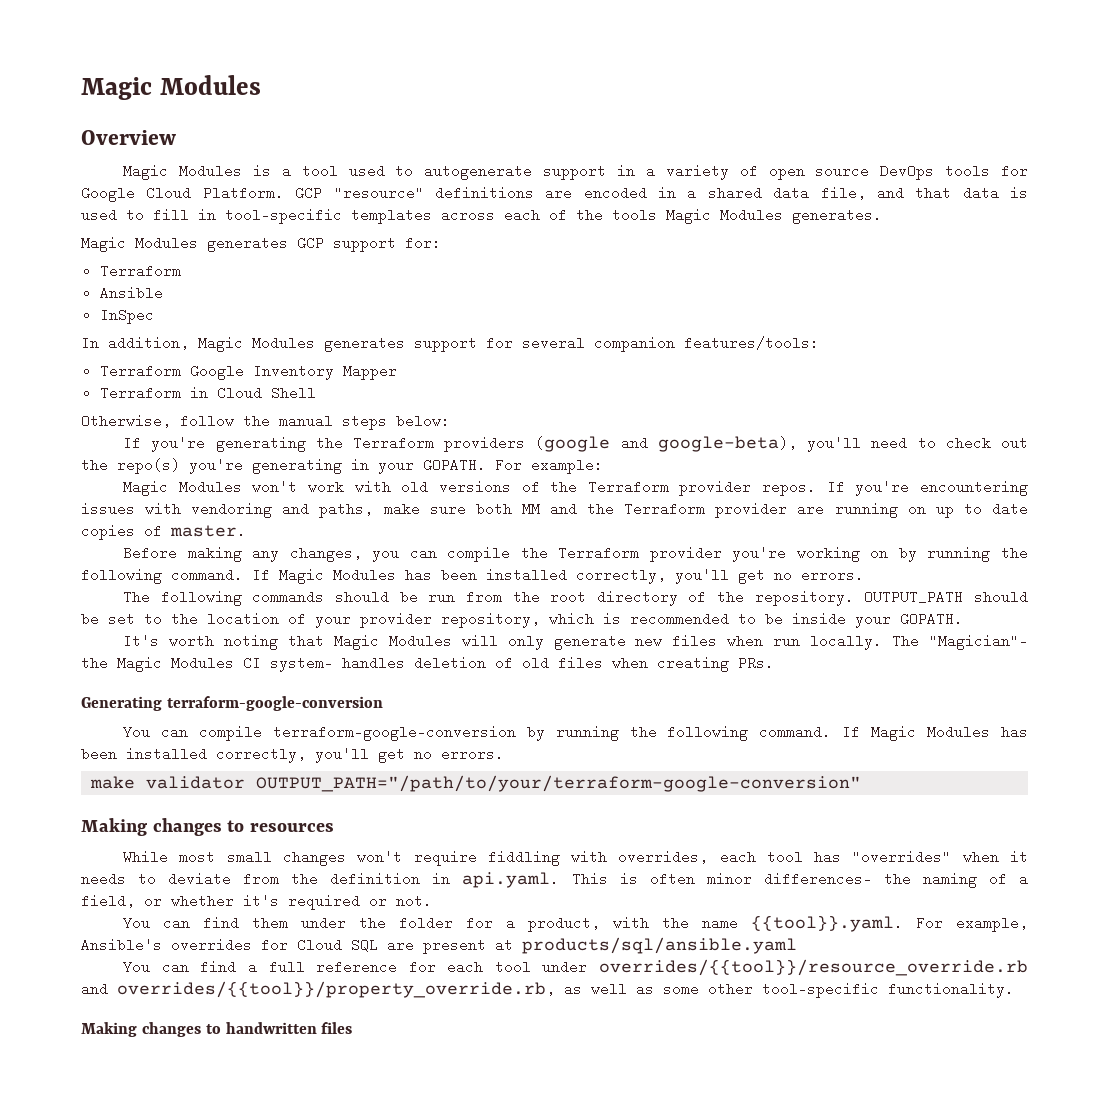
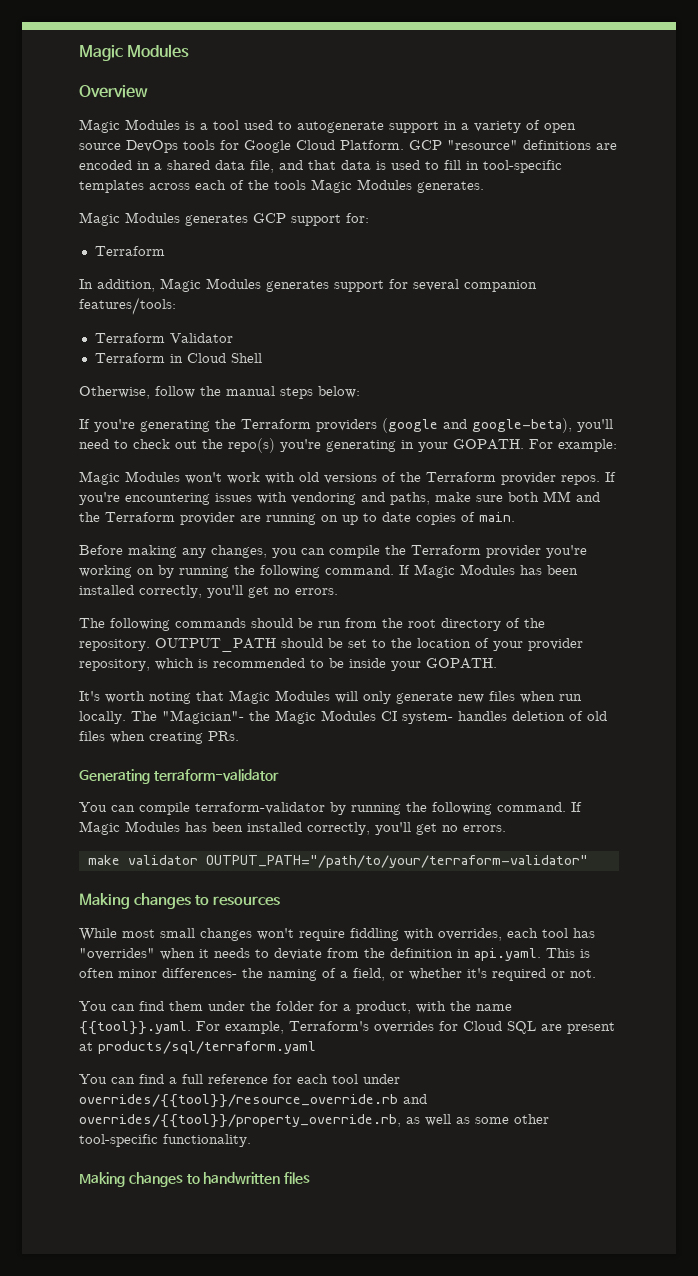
- Ansible
- InSpec
- Terraform Google Inventory Mapper
+ Terraform Validator
- If you're encountering issues with vendoring and paths, make sure both MM and the Terraform provider are running on up to date copies of master.
+ If you're encountering issues with vendoring and paths, make sure both MM and the Terraform provider are running on up to date copies of main.
- Generating terraform-google-conversion
+ Generating terraform-validator
- You can compile terraform-google-conversion by running the following command.
+ You can compile terraform-validator by running the following command.
- make validator OUTPUT_PATH="/path/to/your/terraform-google-conversion"
+ make validator OUTPUT_PATH="/path/to/your/terraform-validator"
- You can find them under the folder for a product, with the name {{tool}}.yaml. For example, Ansible's overrides for Cloud SQL are present at products/sql/ansible.yaml
+ You can find them under the folder for a product, with the name {{tool}}.yaml. For example, Terraform's overrides for Cloud SQL are present at products/sql/terraform.yaml

